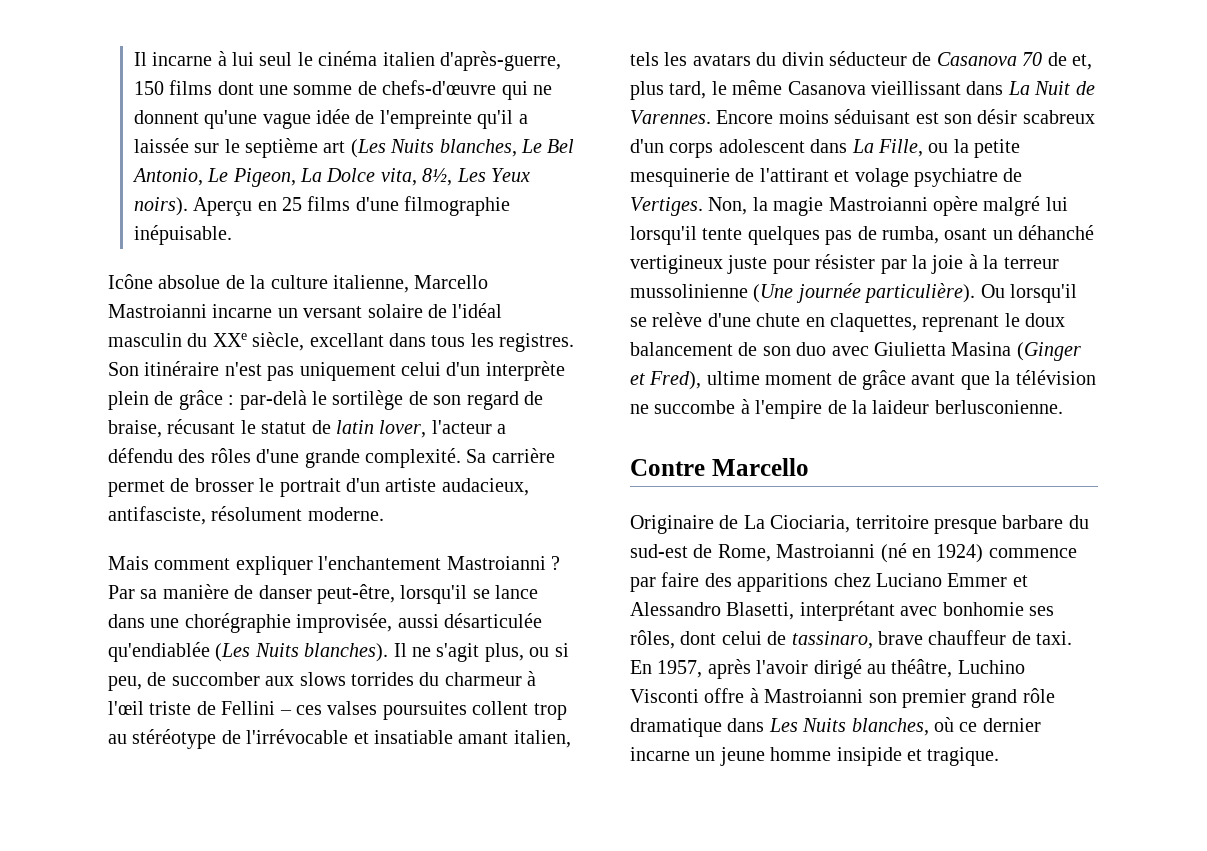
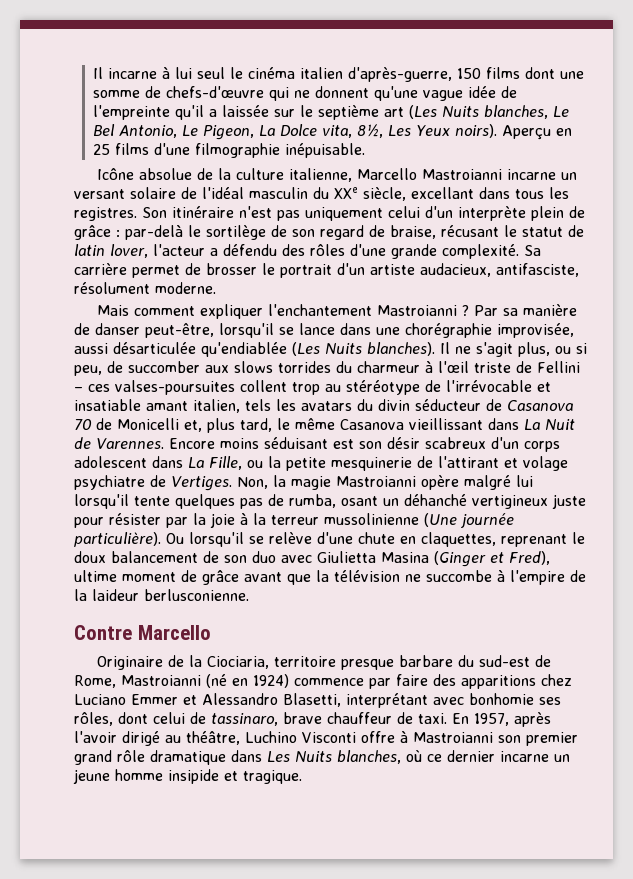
- Il ne s'agit plus, ou si peu, de succomber aux slows torrides du charmeur à l'œil triste de Fellini – ces valses poursuites collent trop au stéréotype de l'irrévocable et insatiable amant italien, tels les avatars du divin séducteur de Casanova 70 de et, plus tard, le même Casanova vieillissant dans La Nuit de Varennes.
+ Il ne s'agit plus, ou si peu, de succomber aux slows torrides du charmeur à l'œil triste de Fellini – ces valses-poursuites collent trop au stéréotype de l'irrévocable et insatiable amant italien, tels les avatars du divin séducteur de Casanova 70 de Monicelli et, plus tard, le même Casanova vieillissant dans La Nuit de Varennes.
- Originaire de La Ciociaria, territoire presque barbare du sud-est de Rome, Mastroianni (né en 1924) commence par faire des apparitions chez Luciano Emmer et Alessandro Blasetti, interprétant avec bonhomie ses rôles, dont celui de tassinaro, brave chauffeur de taxi.
+ Originaire de la Ciociaria, territoire presque barbare du sud-est de Rome, Mastroianni (né en 1924) commence par faire des apparitions chez Luciano Emmer et Alessandro Blasetti, interprétant avec bonhomie ses rôles, dont celui de tassinaro, brave chauffeur de taxi.

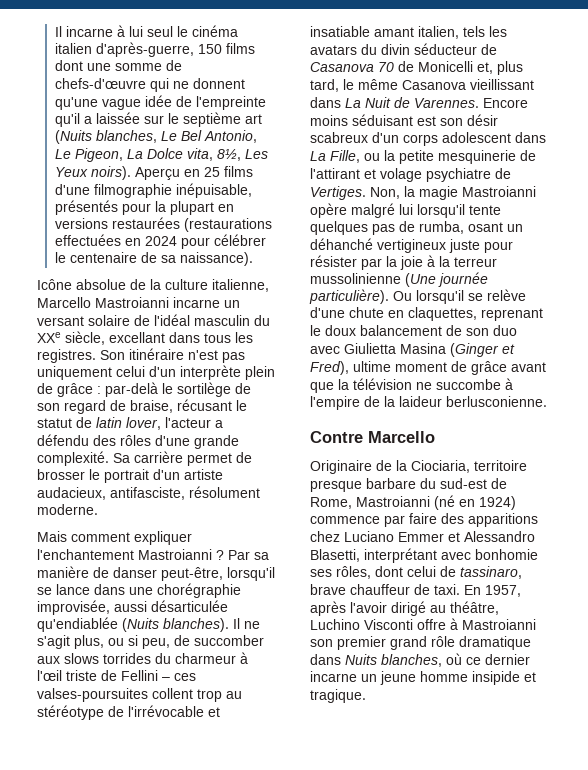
- Il incarne à lui seul le cinéma italien d'après-guerre, 150 films dont une somme de chefs-d'œuvre qui ne donnent qu'une vague idée de l'empreinte qu'il a laissée sur le septième art (Les Nuits blanches, Le Bel Antonio, Le Pigeon, La Dolce vita, 8½, Les Yeux noirs).
+ Il incarne à lui seul le cinéma italien d'après-guerre, 150 films dont une somme de chefs-d'œuvre qui ne donnent qu'une vague idée de l'empreinte qu'il a laissée sur le septième art (Nuits blanches, Le Bel Antonio, Le Pigeon, La Dolce vita, 8½, Les Yeux noirs).
- Aperçu en 25 films d'une filmographie inépuisable.
+ Aperçu en 25 films d'une filmographie inépuisable, présentés pour la plupart en versions restaurées (restaurations effectuées en 2024 pour célébrer le centenaire de sa naissance).
- Par sa manière de danser peut-être, lorsqu'il se lance dans une chorégraphie improvisée, aussi désarticulée qu'endiablée (Les Nuits blanches).
+ Par sa manière de danser peut-être, lorsqu'il se lance dans une chorégraphie improvisée, aussi désarticulée qu'endiablée (Nuits blanches).
- En 1957, après l'avoir dirigé au théâtre, Luchino Visconti offre à Mastroianni son premier grand rôle dramatique dans Les Nuits blanches, où ce dernier incarne un jeune homme insipide et tragique.
+ En 1957, après l'avoir dirigé au théâtre, Luchino Visconti offre à Mastroianni son premier grand rôle dramatique dans Nuits blanches, où ce dernier incarne un jeune homme insipide et tragique.

